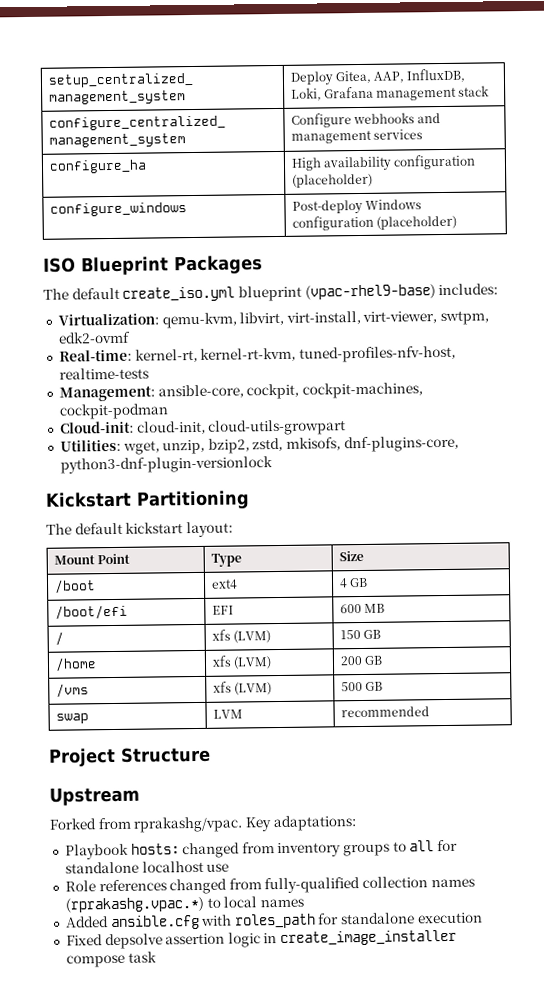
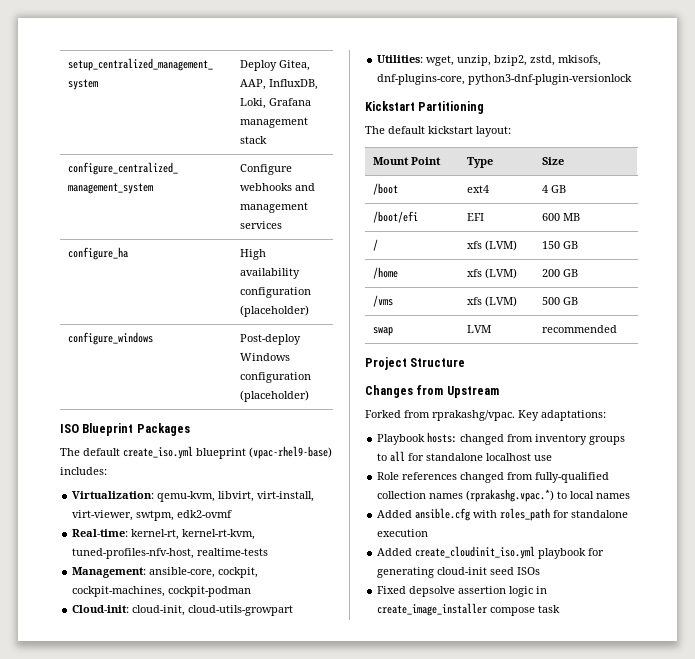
- Upstream
+ Changes from Upstream
+ Added create_cloudinit_iso.yml playbook for generating cloud-init seed ISOs

